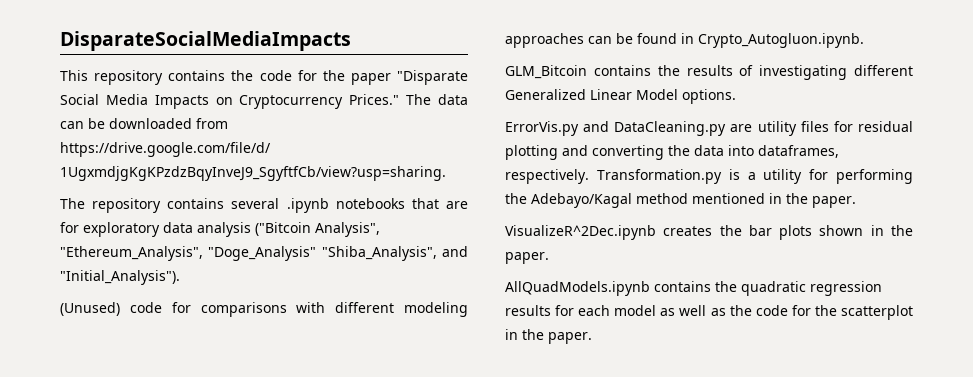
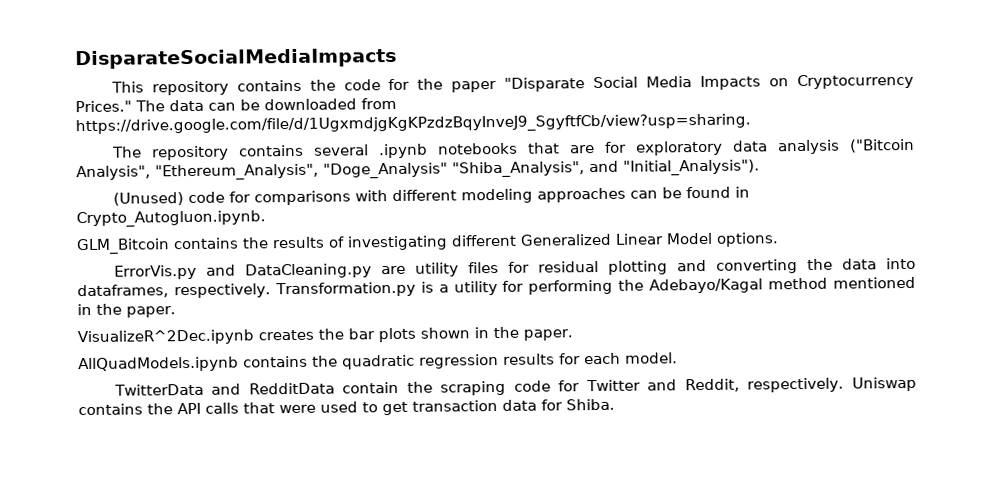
- AllQuadModels.ipynb contains the quadratic regression results for each model as well as the code for the scatterplot in the paper.
+ AllQuadModels.ipynb contains the quadratic regression results for each model.
+ TwitterData and RedditData contain the scraping code for Twitter and Reddit, respectively. Uniswap contains the API calls that were used to get transaction data for Shiba.

